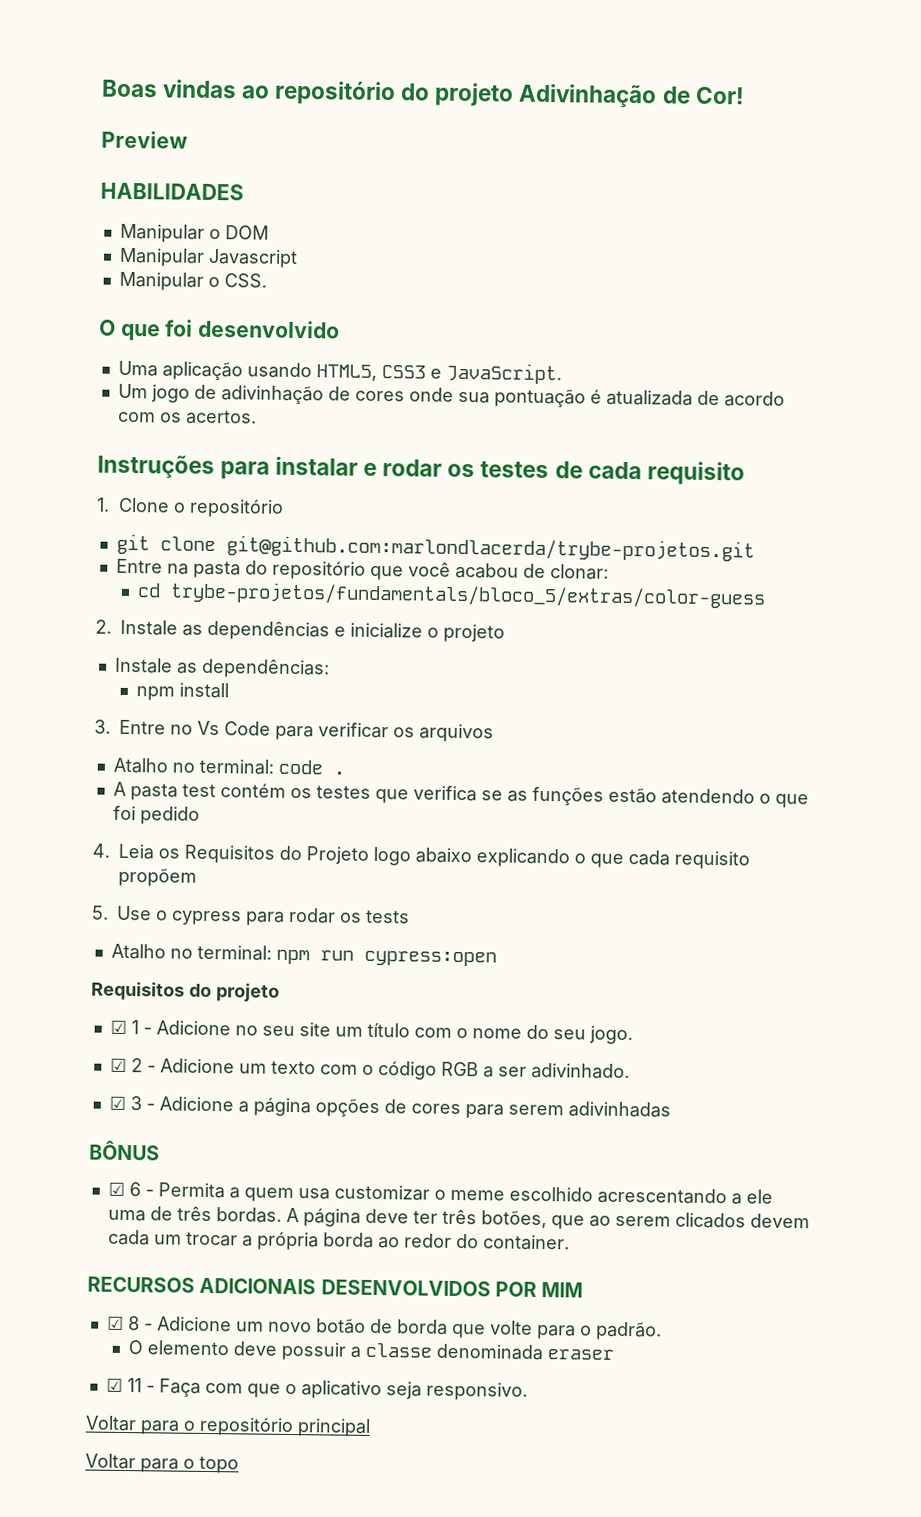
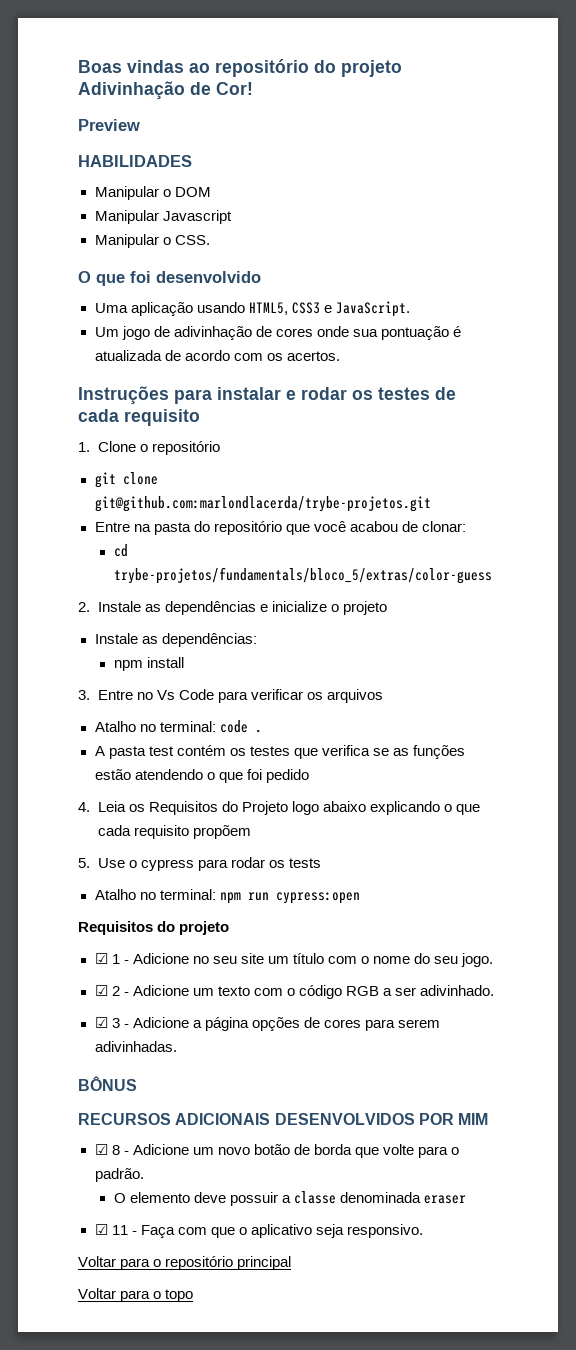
- ☑ 3 - Adicione a página opções de cores para serem adivinhadas
+ ☑ 3 - Adicione a página opções de cores para serem adivinhadas.
- ☑ 6 - Permita a quem usa customizar o meme escolhido acrescentando a ele uma de três bordas. A página deve ter três botões, que ao serem clicados devem cada um trocar a própria borda ao redor do container.

